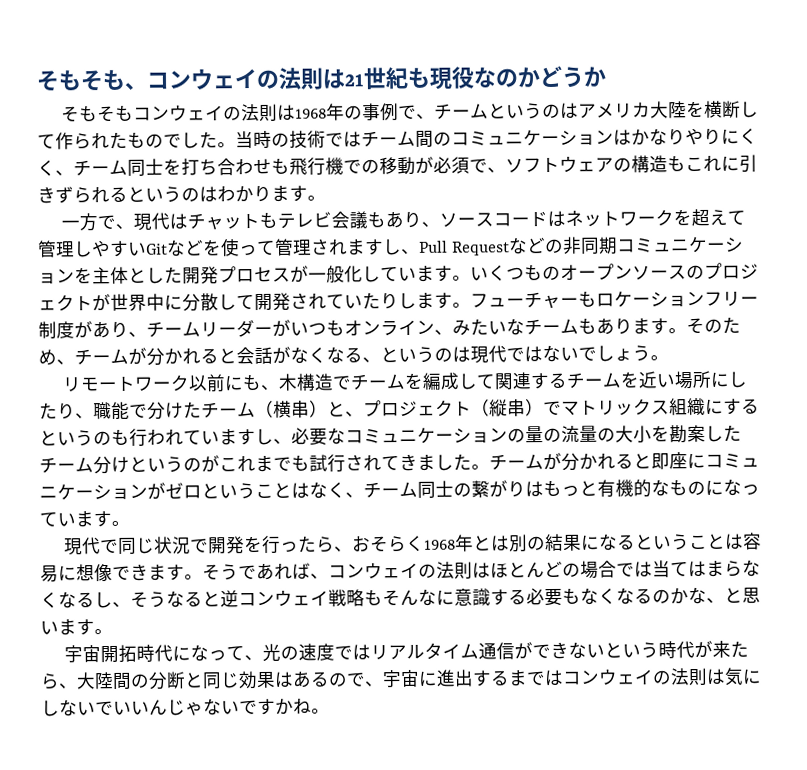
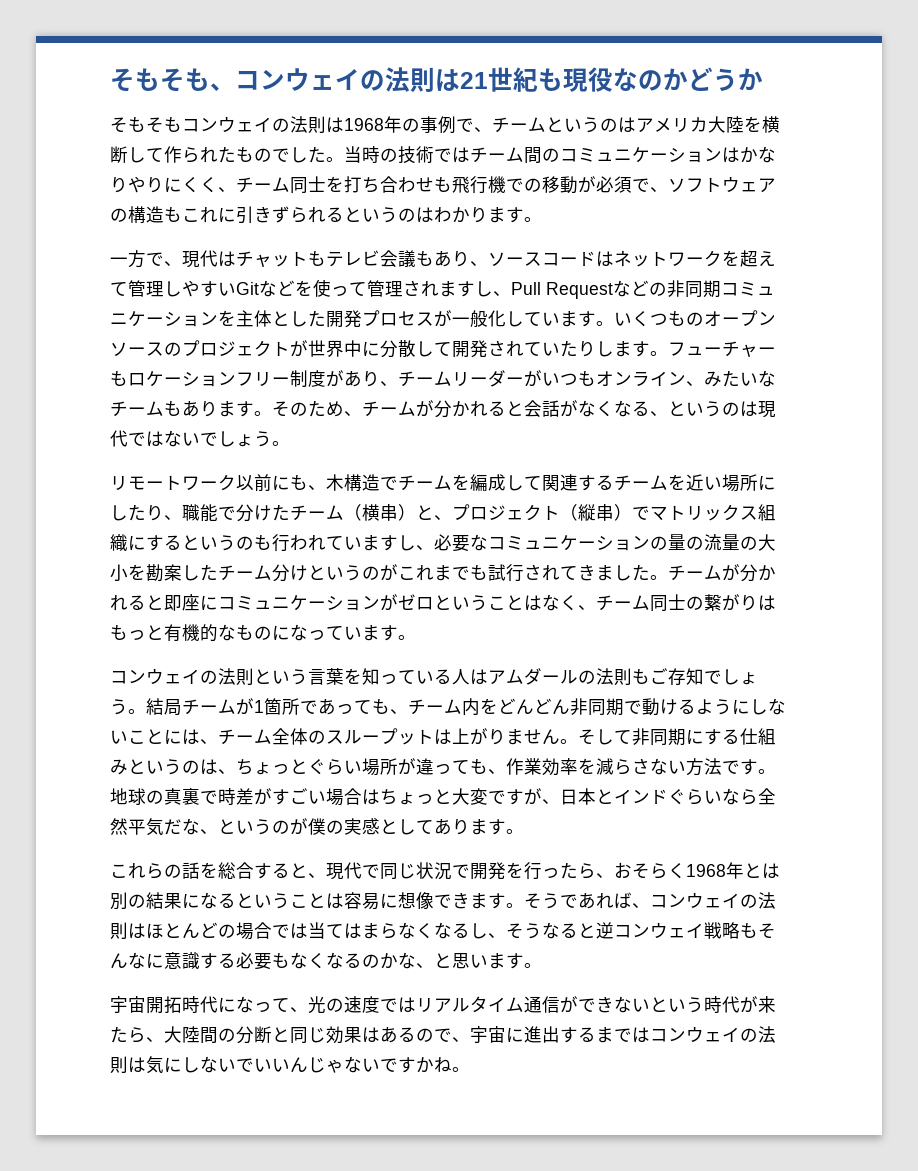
- 現代で同じ状況で開発を行ったら、おそらく1968年とは別の結果になるということは容易に想像できます。
+ コンウェイの法則という言葉を知っている人はアムダールの法則もご存知でしょう。結局チームが1箇所であっても、チーム内をどんどん非同期で動けるようにしないことには、チーム全体のスループットは上がりません。そして非同期にする仕組みというのは、ちょっとぐらい場所が違っても、作業効率を減らさない方法です。地球の真裏で時差がすごい場合はちょっと大変ですが、日本とインドぐらいなら全然平気だな、というのが僕の実感としてあります。
+ これらの話を総合すると、現代で同じ状況で開発を行ったら、おそらく1968年とは別の結果になるということは容易に想像できます。

